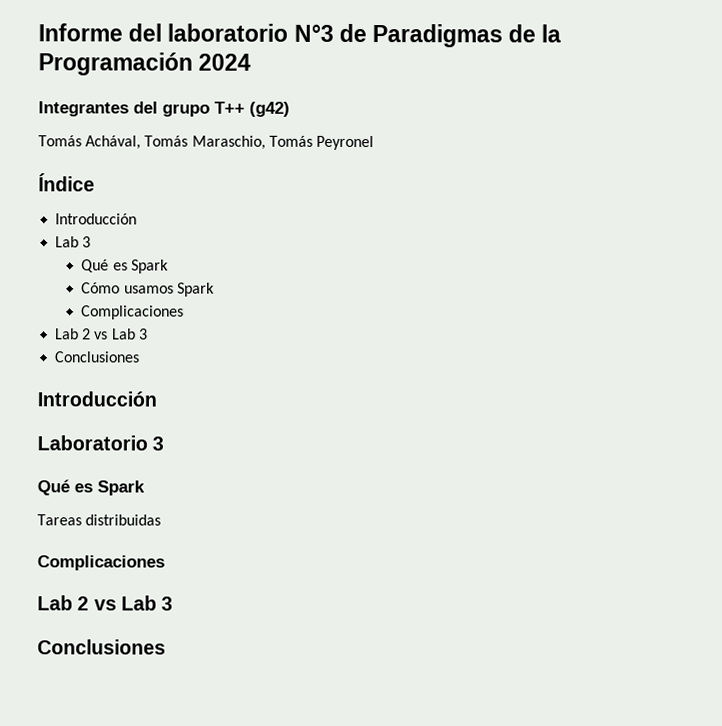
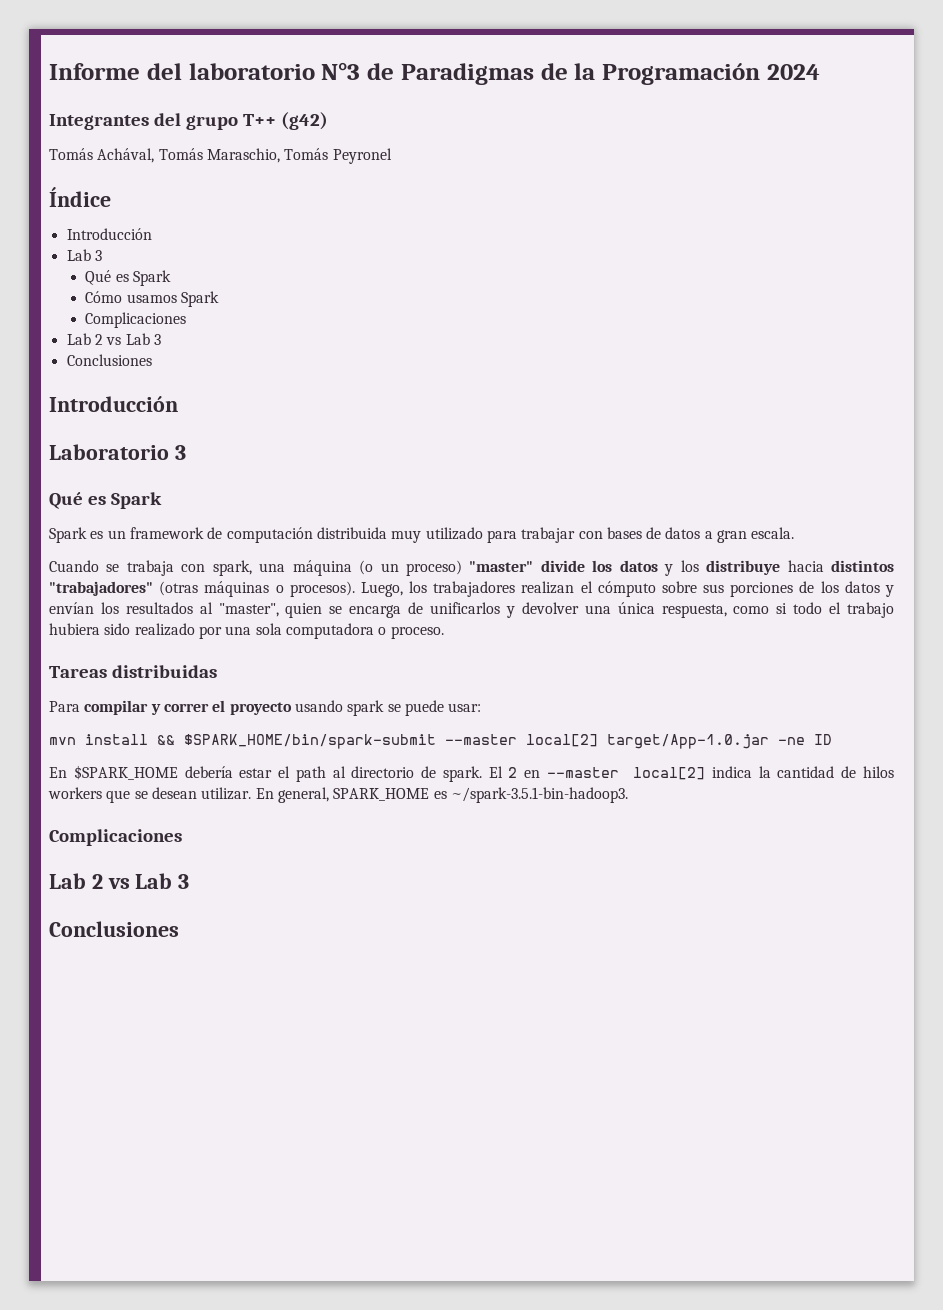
+ Spark es un framework de computación distribuida muy utilizado para trabajar con bases de datos a gran escala.
+ Cuando se trabaja con spark, una máquina (o un proceso) "master" divide los datos y los distribuye hacia distintos "trabajadores" (otras máquinas o procesos). Luego, los trabajadores realizan el cómputo sobre sus porciones de los datos y envían los resultados al "master", quien se encarga de unificarlos y devolver una única respuesta, como si todo el trabajo hubiera sido realizado por una sola computadora o proceso.
  Tareas distribuidas
+ Para compilar y correr el proyecto usando spark se puede usar:
+ mvn install && $SPARK_HOME/bin/spark-submit --master local[2] target/App-1.0.jar -ne ID
+ En $SPARK_HOME debería estar el path al directorio de spark. El 2 en --master local[2] indica la cantidad de hilos workers que se desean utilizar. En general, SPARK_HOME es ~/spark-3.5.1-bin-hadoop3.

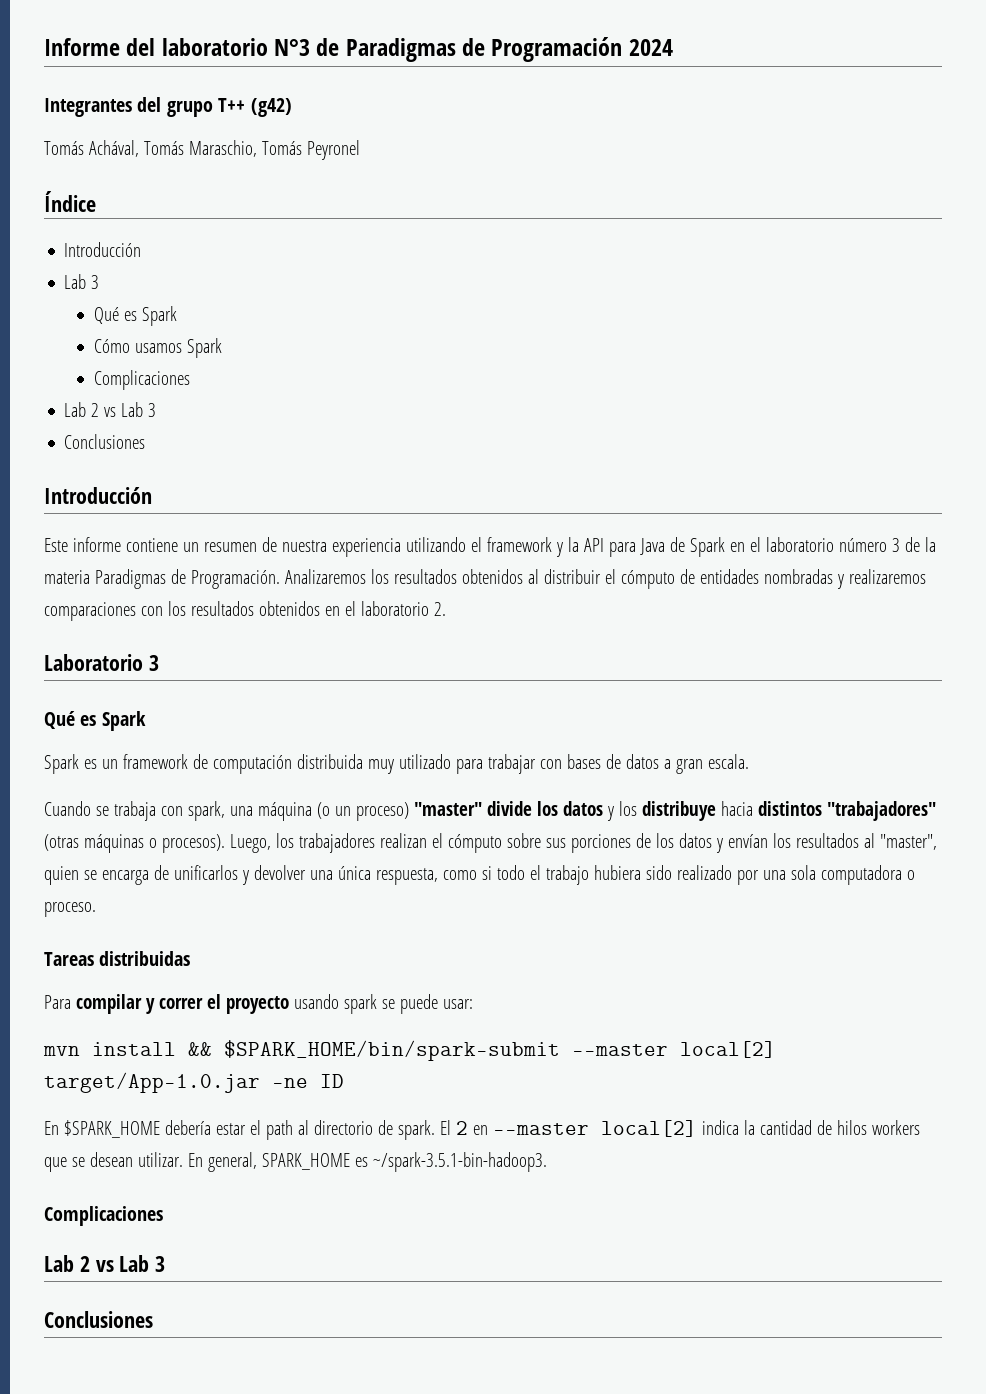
- Informe del laboratorio N°3 de Paradigmas de la Programación 2024
+ Informe del laboratorio N°3 de Paradigmas de Programación 2024
+ Este informe contiene un resumen de nuestra experiencia utilizando el framework y la API para Java de Spark en el laboratorio número 3 de la materia Paradigmas de Programación. Analizaremos los resultados obtenidos al distribuir el cómputo de entidades nombradas y realizaremos comparaciones con los resultados obtenidos en el laboratorio 2.

